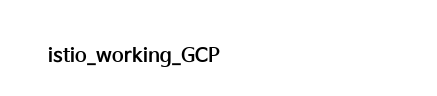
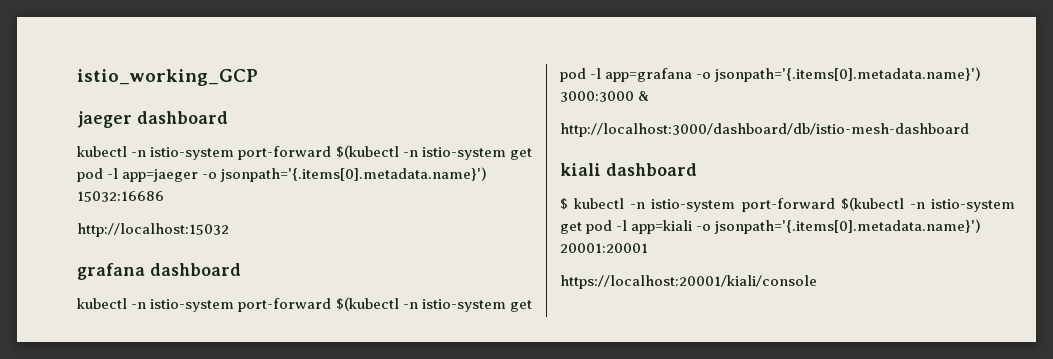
+ jaeger dashboard
+ kubectl -n istio-system port-forward $(kubectl -n istio-system get pod -l app=jaeger -o jsonpath='{.items[0].metadata.name}') 15032:16686
+ http://localhost:15032
+ grafana dashboard
+ kubectl -n istio-system port-forward $(kubectl -n istio-system get pod -l app=grafana -o jsonpath='{.items[0].metadata.name}') 3000:3000 &
+ http://localhost:3000/dashboard/db/istio-mesh-dashboard
+ kiali dashboard
+ $ kubectl -n istio-system port-forward $(kubectl -n istio-system get pod -l app=kiali -o jsonpath='{.items[0].metadata.name}') 20001:20001
+ https://localhost:20001/kiali/console

